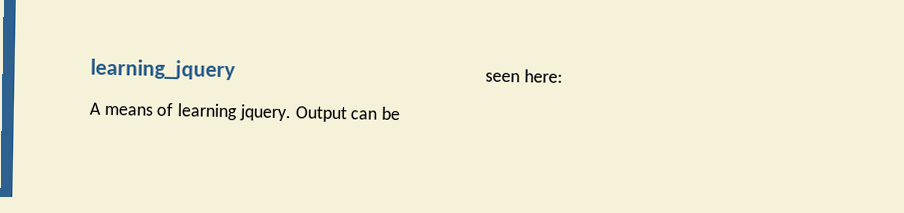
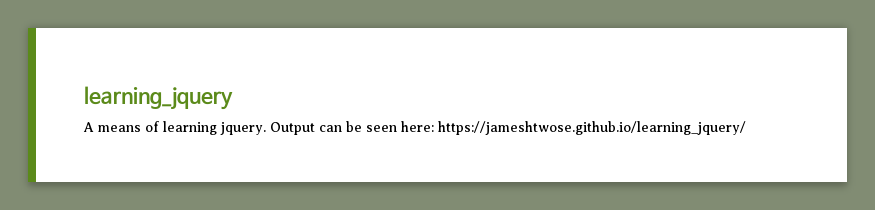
- Output can be seen here:
+ Output can be seen here: https://jameshtwose.github.io/learning_jquery/

